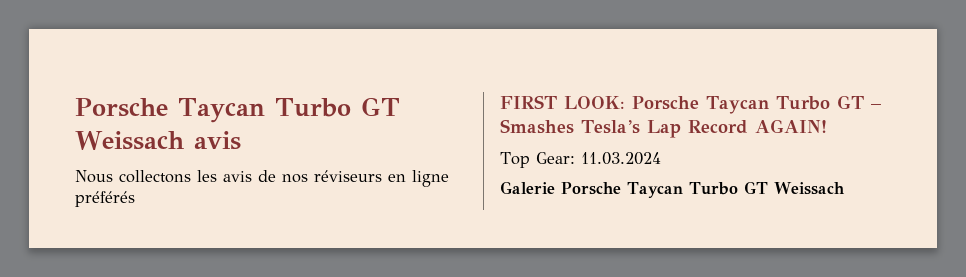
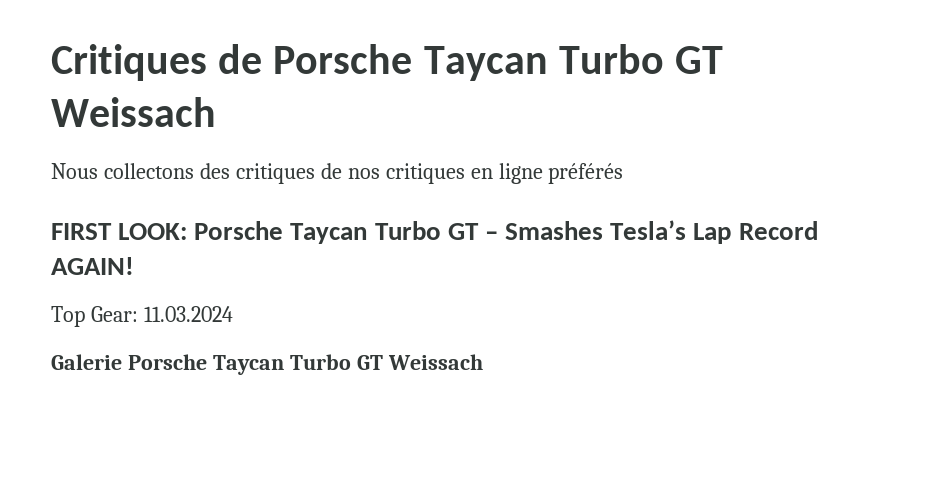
- Porsche Taycan Turbo GT Weissach avis
+ Critiques de Porsche Taycan Turbo GT Weissach
- Nous collectons les avis de nos réviseurs en ligne préférés
+ Nous collectons des critiques de nos critiques en ligne préférés

